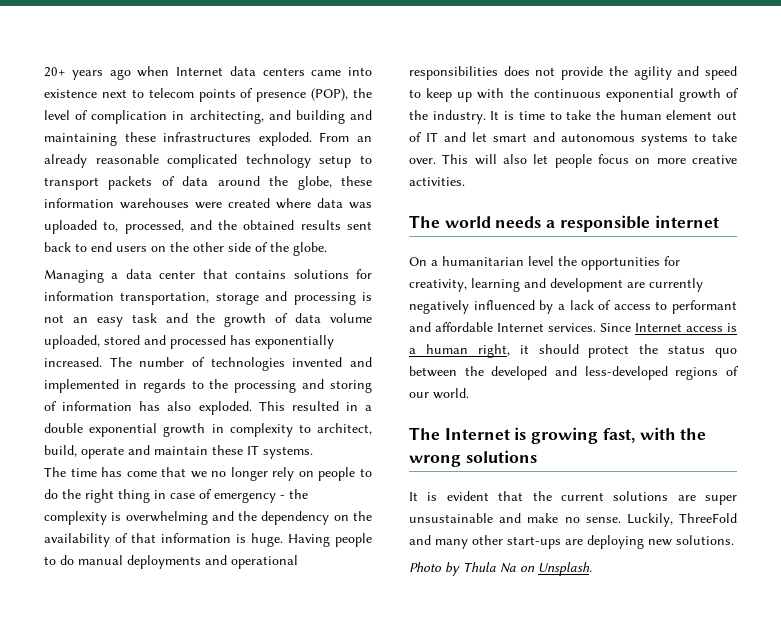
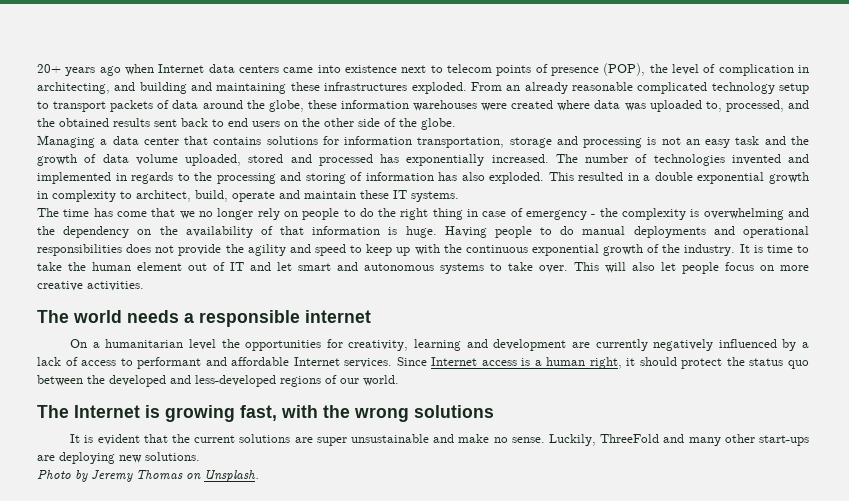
- Photo by Thula Na on Unsplash.
+ Photo by Jeremy Thomas on Unsplash.

